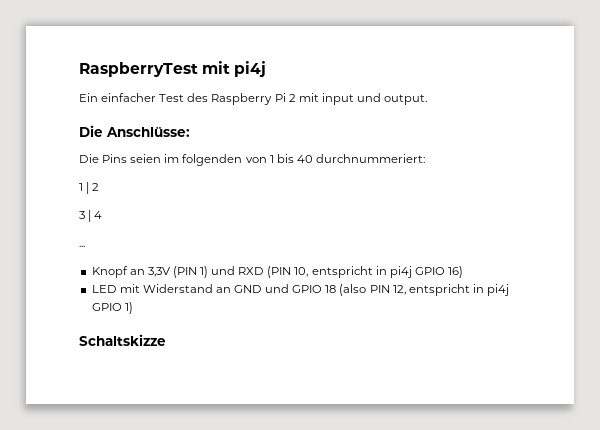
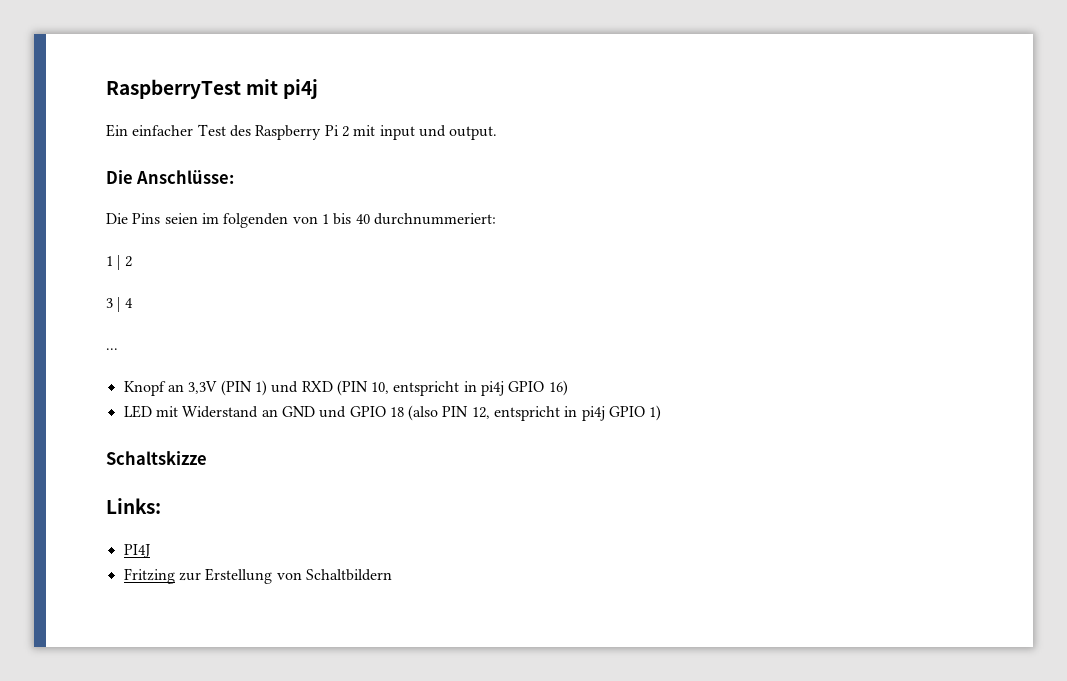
+ Links:
+ PI4J
+ Fritzing zur Erstellung von Schaltbildern

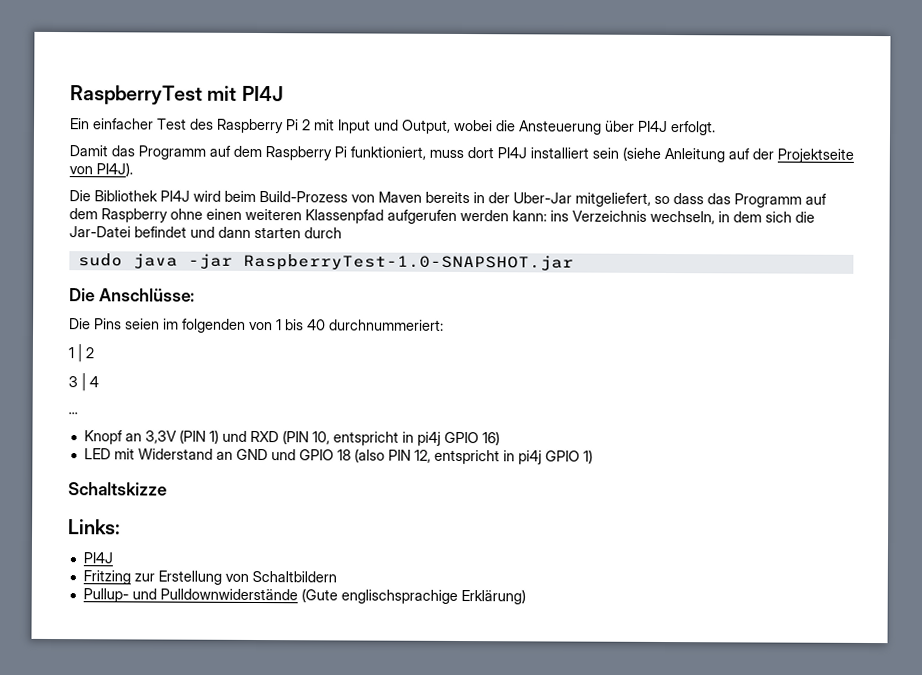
- RaspberryTest mit pi4j
+ RaspberryTest mit PI4J
- Ein einfacher Test des Raspberry Pi 2 mit input und output.
+ Ein einfacher Test des Raspberry Pi 2 mit Input und Output, wobei die Ansteuerung über PI4J erfolgt.
+ Damit das Programm auf dem Raspberry Pi funktioniert, muss dort PI4J installiert sein (siehe Anleitung auf der Projektseite von PI4J).
+ Die Bibliothek PI4J wird beim Build-Prozess von Maven bereits in der Uber-Jar mitgeliefert, so dass das Programm auf dem Raspberry ohne einen weiteren Klassenpfad aufgerufen werden kann: ins Verzeichnis wechseln, in dem sich die Jar-Datei befindet und dann starten durch
+ sudo java -jar RaspberryTest-1.0-SNAPSHOT.jar
+ Pullup- und Pulldownwiderstände (Gute englischsprachige Erklärung)

